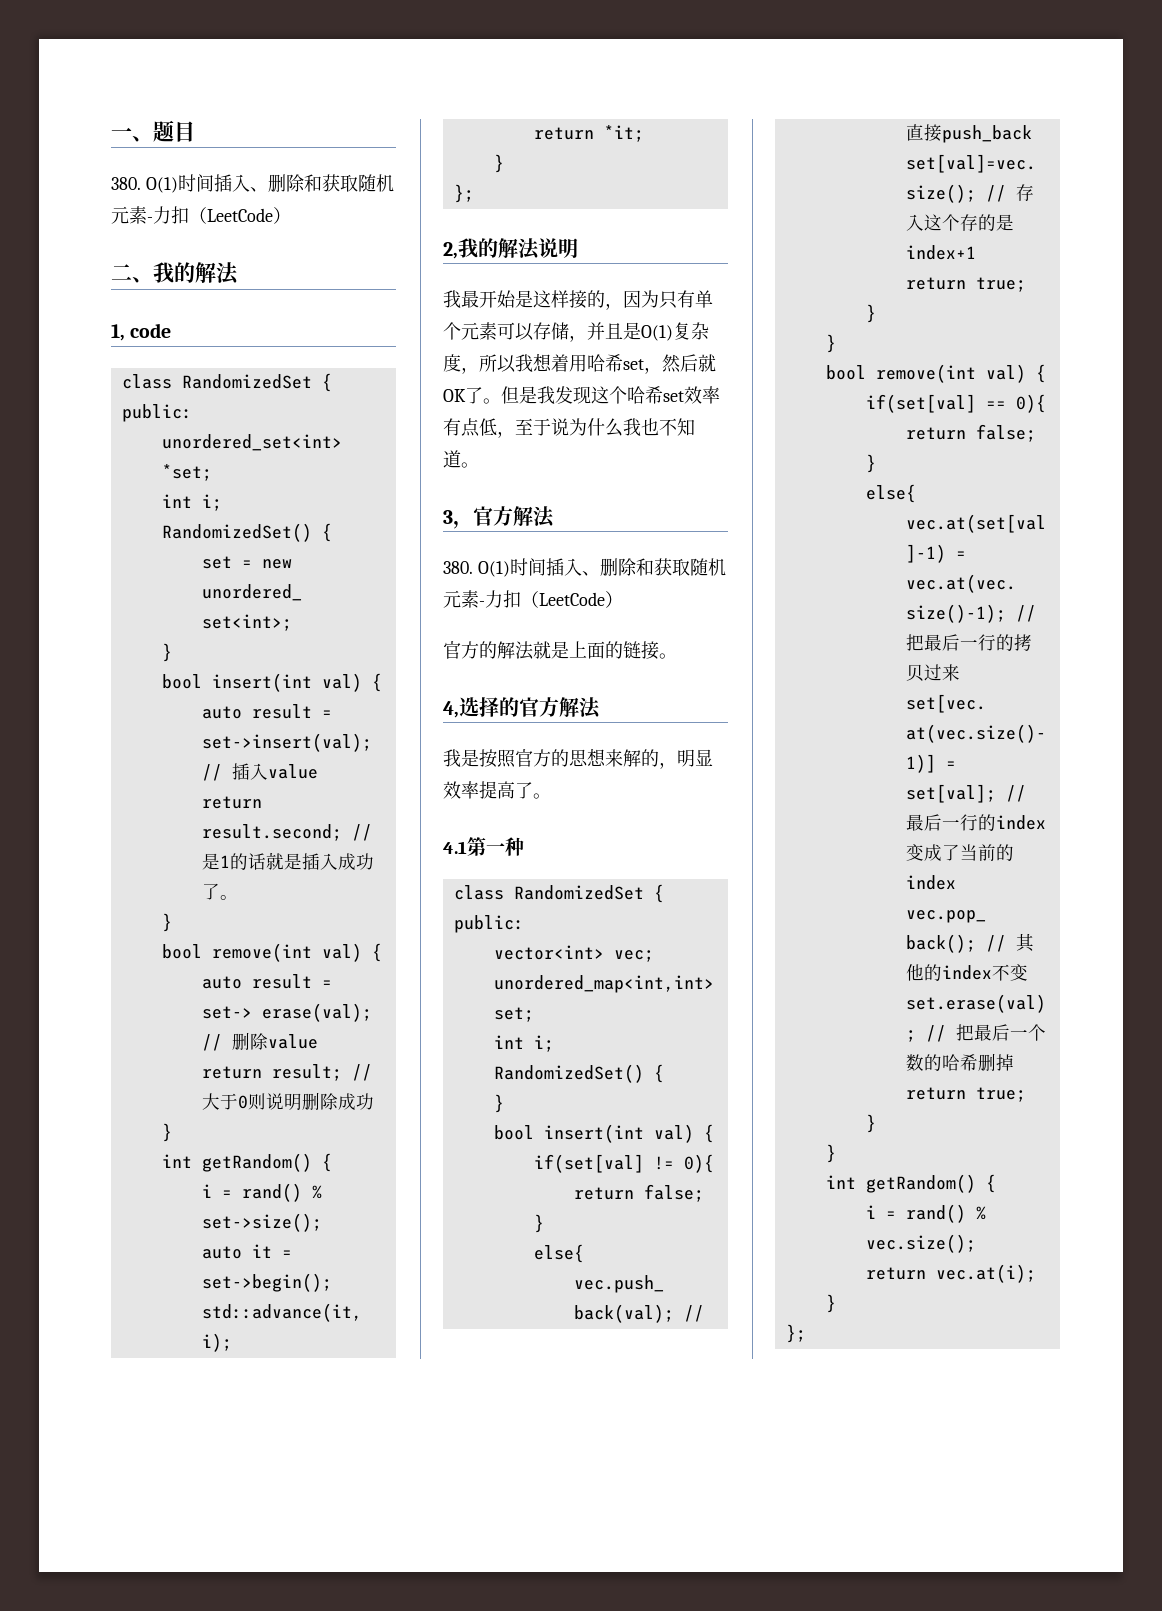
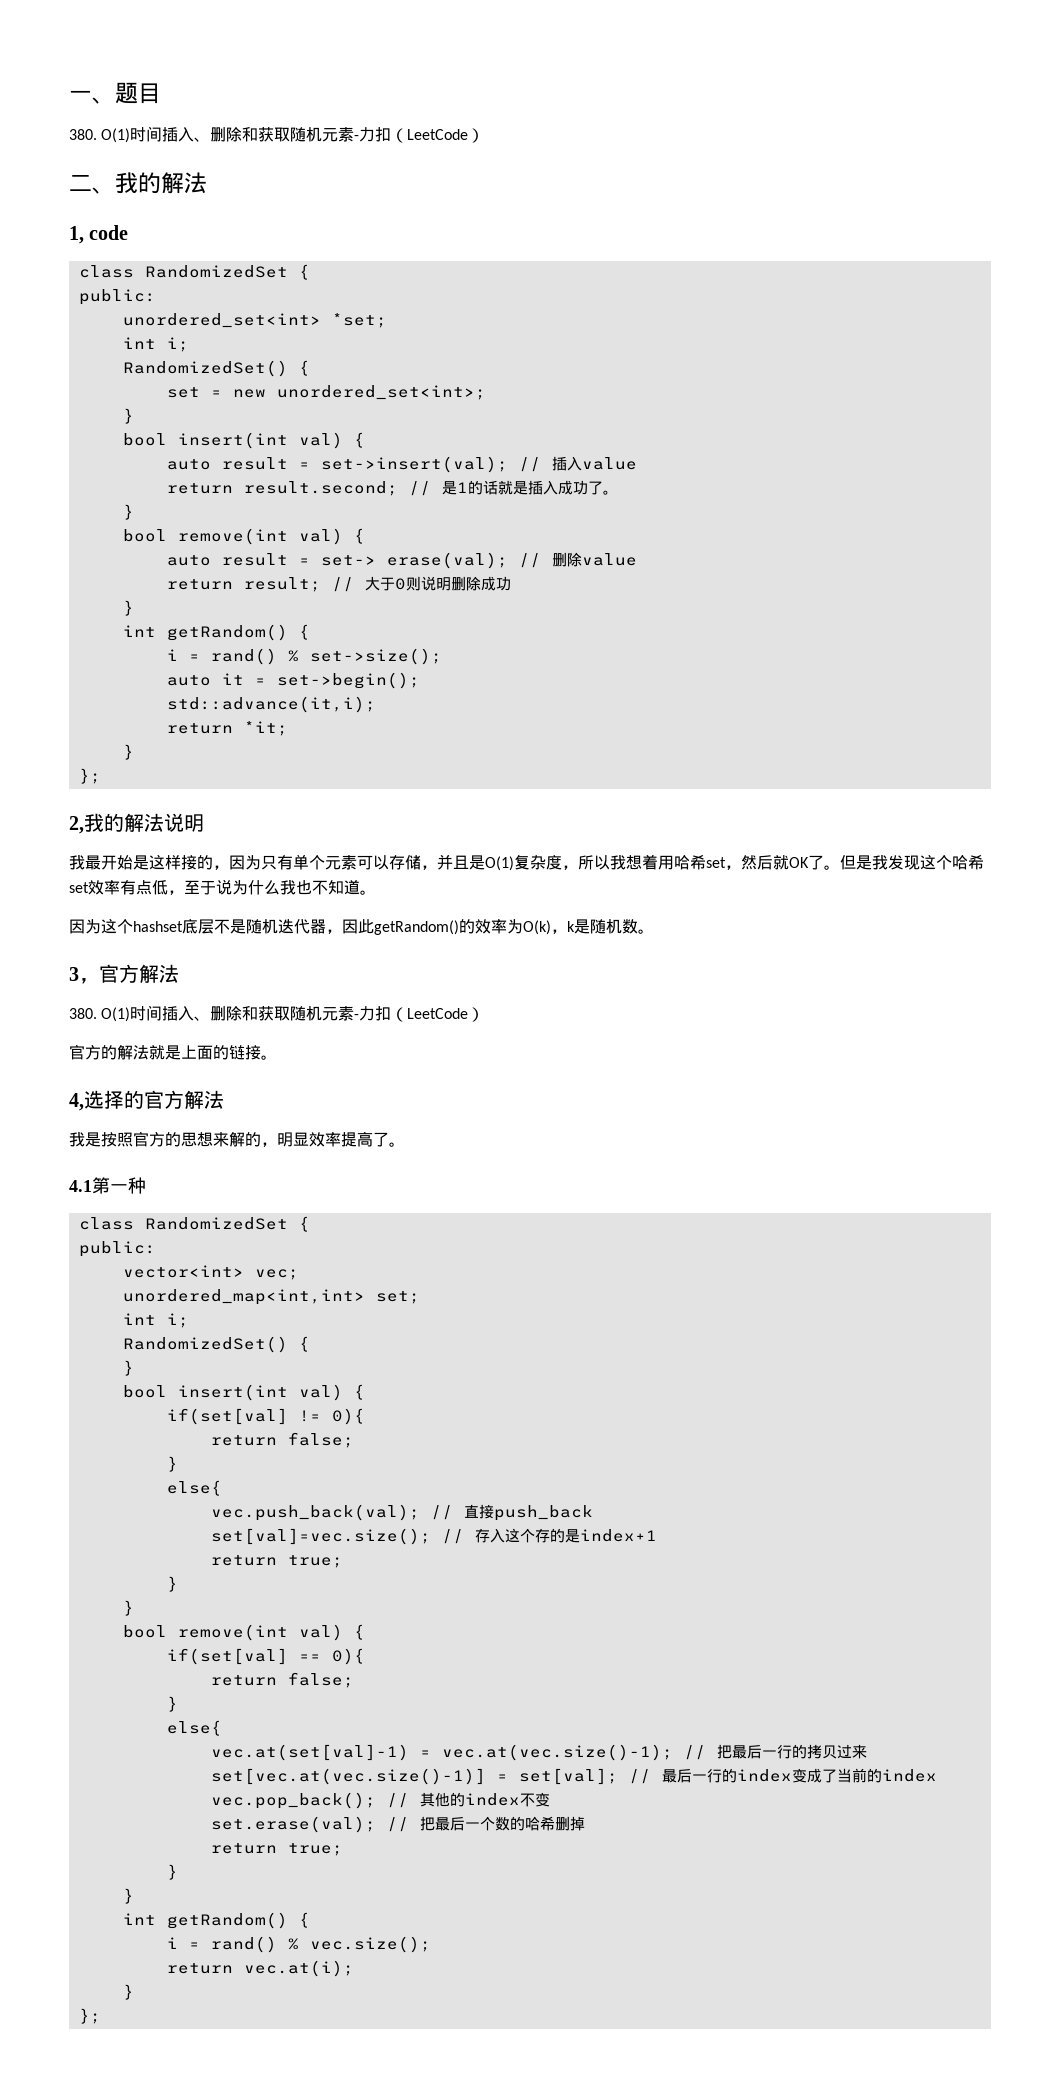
+ 因为这个hashset底层不是随机迭代器，因此getRandom()的效率为O(k)，k是随机数。

